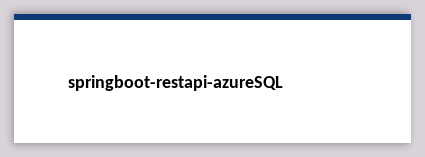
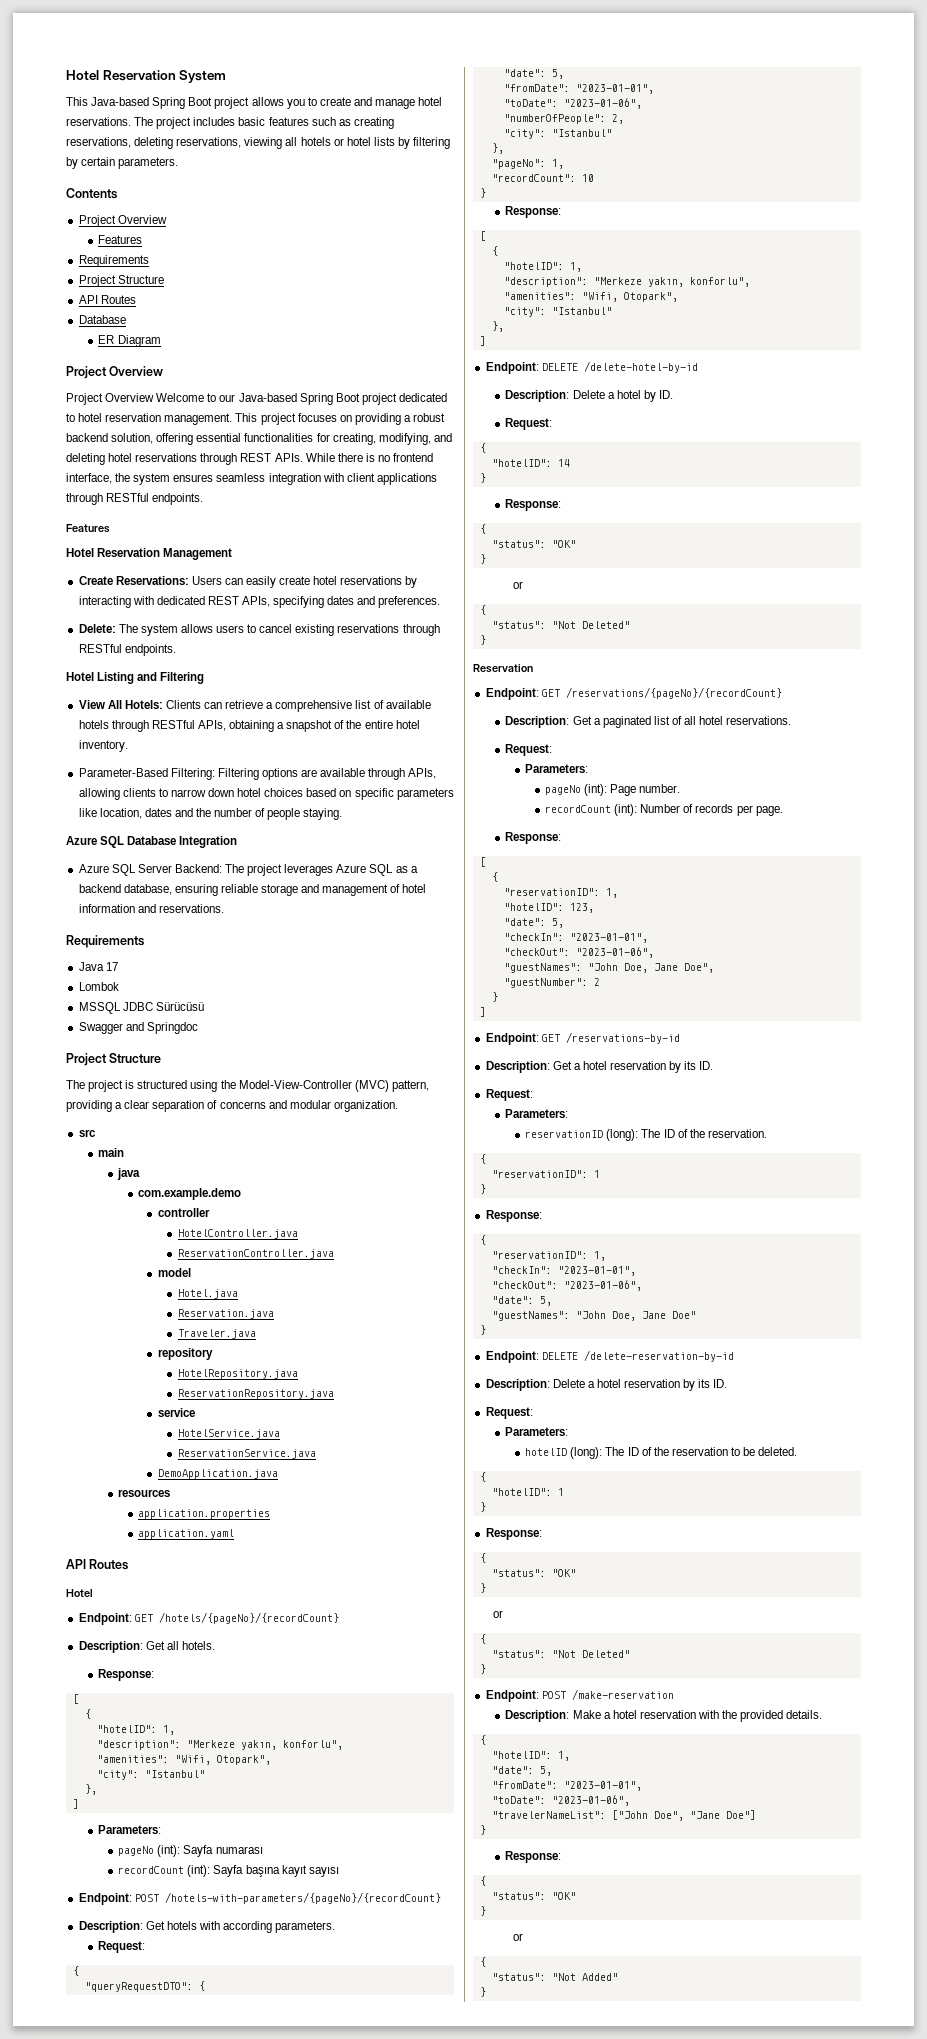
- springboot-restapi-azureSQL
+ Hotel Reservation System
+ This Java-based Spring Boot project allows you to create and manage hotel reservations. The project includes basic features such as creating reservations, deleting reservations, viewing all hotels or hotel lists by filtering by certain parameters.
+ Contents
+ Project Overview
+ Features
+ Requirements
+ Project Structure
+ API Routes
+ Database
+ ER Diagram
+ Project Overview
+ Project Overview Welcome to our Java-based Spring Boot project dedicated to hotel reservation management. This project focuses on providing a robust backend solution, offering essential functionalities for creating, modifying, and deleting hotel reservations through REST APIs. While there is no frontend interface, the system ensures seamless integration with client applications through RESTful endpoints.
+ Features
+ Hotel Reservation Management
+ Create Reservations: Users can easily create hotel reservations by interacting with dedicated REST APIs, specifying dates and preferences.
+ Delete: The system allows users to cancel existing reservations through RESTful endpoints.
+ Hotel Listing and Filtering
+ View All Hotels: Clients can retrieve a comprehensive list of available hotels through RESTful APIs, obtaining a snapshot of the entire hotel inventory.
+ Parameter-Based Filtering: Filtering options are available through APIs, allowing clients to narrow down hotel choices based on specific parameters like location, dates and the number of people staying.
+ Azure SQL Database Integration
+ Azure SQL Server Backend: The project leverages Azure SQL as a backend database, ensuring reliable storage and management of hotel information and reservations.
+ Requirements
+ Java 17
+ Lombok
+ MSSQL JDBC Sürücüsü
+ Swagger and Springdoc
+ Project Structure
+ The project is structured using the Model-View-Controller (MVC) pattern, providing a clear separation of concerns and modular organization.
+ src
+ main
+ java
+ com.example.demo
+ controller
+ HotelController.java
+ ReservationController.java
+ model
+ Hotel.java
+ Reservation.java
+ Traveler.java
+ repository
+ HotelRepository.java
+ ReservationRepository.java
+ service
+ HotelService.java
+ ReservationService.java
+ DemoApplication.java
+ resources
+ application.properties
+ application.yaml
+ API Routes
+ Hotel
+ Endpoint: GET /hotels/{pageNo}/{recordCount}
+ Description: Get all hotels.
+ Response:
+ [
+ {
+ "hotelID": 1,
+ "description": "Merkeze yakın, konforlu",
+ "amenities": "Wifi, Otopark",
+ "city": "Istanbul"
+ },
+ ]
+ Parameters:
+ pageNo (int): Sayfa numarası
+ recordCount (int): Sayfa başına kayıt sayısı
+ Endpoint: POST /hotels-with-parameters/{pageNo}/{recordCount}
+ Description: Get hotels with according parameters.
+ Request:
+ {
+ "queryRequestDTO": {
+ "date": 5,
+ "fromDate": "2023-01-01",
+ "toDate": "2023-01-06",
+ "numberOfPeople": 2,
+ "city": "Istanbul"
+ },
+ "pageNo": 1,
+ "recordCount": 10
+ }
+ Response:
+ [
+ {
+ "hotelID": 1,
+ "description": "Merkeze yakın, konforlu",
+ "amenities": "Wifi, Otopark",
+ "city": "Istanbul"
+ },
+ ]
+ Endpoint: DELETE /delete-hotel-by-id
+ Description: Delete a hotel by ID.
+ Request:
+ {
+ "hotelID": 14
+ }
+ Response:
+ {
+ "status": "OK"
+ }
+ or
+ {
+ "status": "Not Deleted"
+ }
+ Reservation
+ Endpoint: GET /reservations/{pageNo}/{recordCount}
+ Description: Get a paginated list of all hotel reservations.
+ Request:
+ Parameters:
+ pageNo (int): Page number.
+ recordCount (int): Number of records per page.
+ Response:
+ [
+ {
+ "reservationID": 1,
+ "hotelID": 123,
+ "date": 5,
+ "checkIn": "2023-01-01",
+ "checkOut": "2023-01-06",
+ "guestNames": "John Doe, Jane Doe",
+ "guestNumber": 2
+ }
+ ]
+ Endpoint: GET /reservations-by-id
+ Description: Get a hotel reservation by its ID.
+ Request:
+ Parameters:
+ reservationID (long): The ID of the reservation.
+ {
+ "reservationID": 1
+ }
+ Response:
+ {
+ "reservationID": 1,
+ "checkIn": "2023-01-01",
+ "checkOut": "2023-01-06",
+ "date": 5,
+ "guestNames": "John Doe, Jane Doe"
+ }
+ Endpoint: DELETE /delete-reservation-by-id
+ Description: Delete a hotel reservation by its ID.
+ Request:
+ Parameters:
+ hotelID (long): The ID of the reservation to be deleted.
+ {
+ "hotelID": 1
+ }
+ Response:
+ {
+ "status": "OK"
+ }
+ or
+ {
+ "status": "Not Deleted"
+ }
+ Endpoint: POST /make-reservation
+ Description: Make a hotel reservation with the provided details.
+ {
+ "hotelID": 1,
+ "date": 5,
+ "fromDate": "2023-01-01",
+ "toDate": "2023-01-06",
+ "travelerNameList": ["John Doe", "Jane Doe"]
+ }
+ Response:
+ {
+ "status": "OK"
+ }
+ or
+ {
+ "status": "Not Added"
+ }

